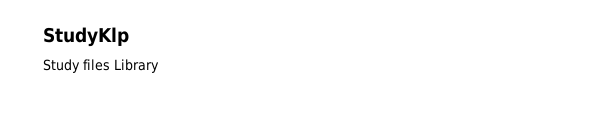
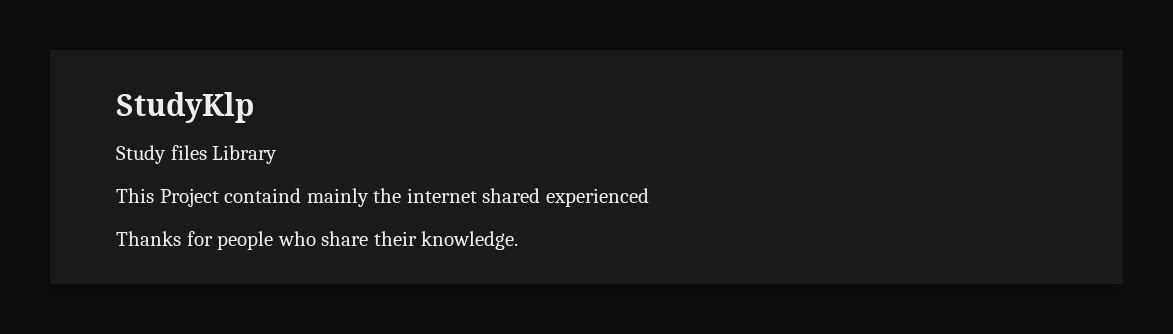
+ This Project containd mainly the internet shared experienced
+ Thanks for people who share their knowledge.

